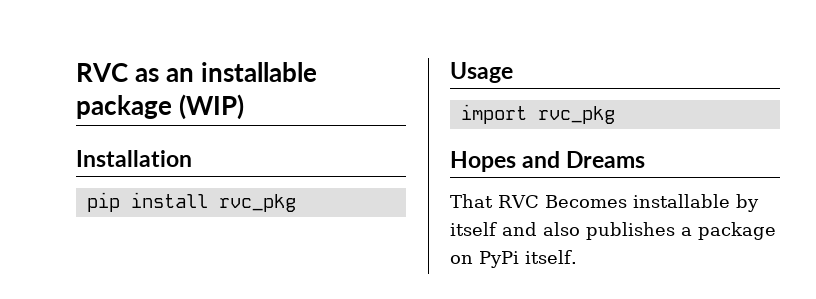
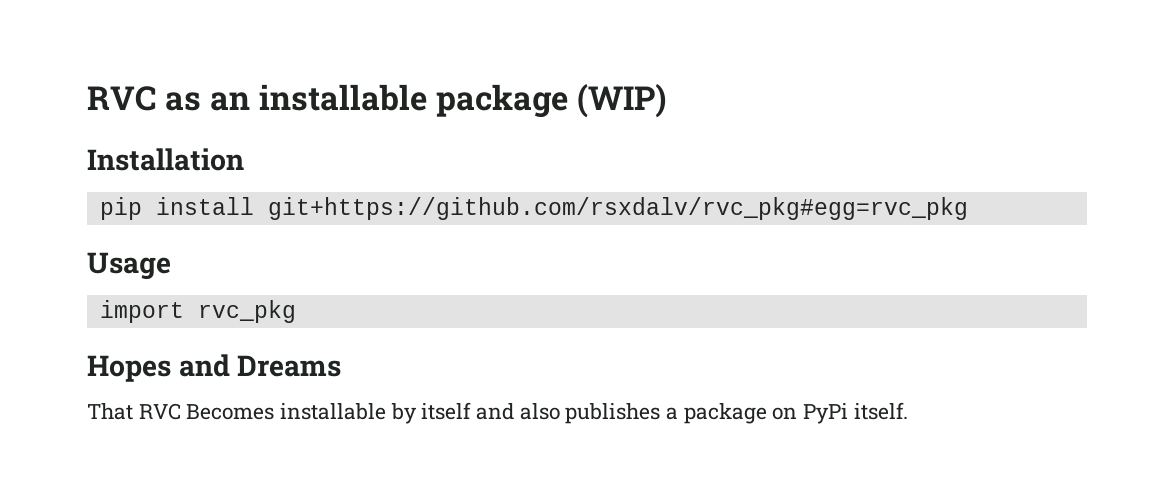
- pip install rvc_pkg
+ pip install git+https://github.com/rsxdalv/rvc_pkg#egg=rvc_pkg

